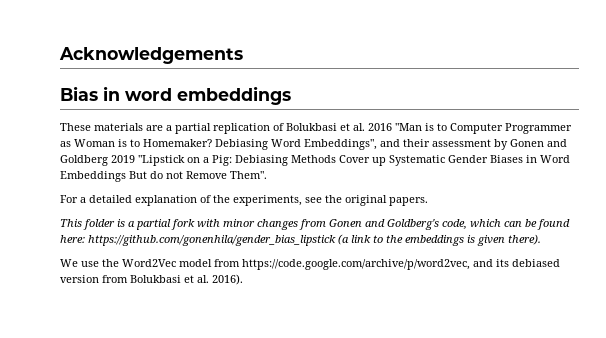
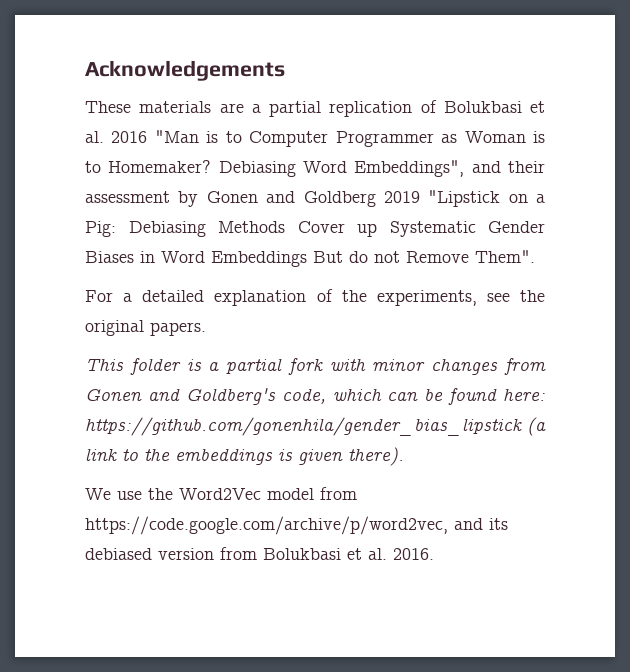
- Bias in word embeddings
- We use the Word2Vec model from https://code.google.com/archive/p/word2vec, and its debiased version from Bolukbasi et al. 2016).
+ We use the Word2Vec model from https://code.google.com/archive/p/word2vec, and its debiased version from Bolukbasi et al. 2016.

